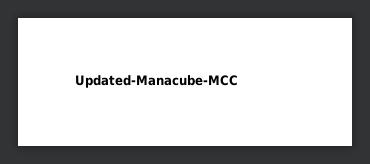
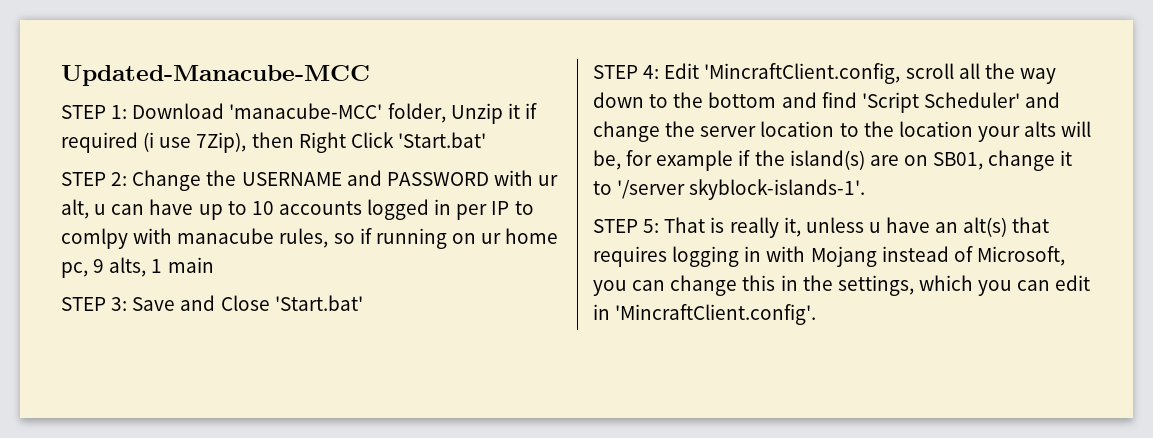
+ STEP 1: Download 'manacube-MCC' folder, Unzip it if required (i use 7Zip), then Right Click 'Start.bat'
+ STEP 2: Change the USERNAME and PASSWORD with ur alt, u can have up to 10 accounts logged in per IP to comlpy with manacube rules, so if running on ur home pc, 9 alts, 1 main
+ STEP 3: Save and Close 'Start.bat'
+ STEP 4: Edit 'MincraftClient.config, scroll all the way down to the bottom and find 'Script Scheduler' and change the server location to the location your alts will be, for example if the island(s) are on SB01, change it to '/server skyblock-islands-1'.
+ STEP 5: That is really it, unless u have an alt(s) that requires logging in with Mojang instead of Microsoft, you can change this in the settings, which you can edit in 'MincraftClient.config'.

